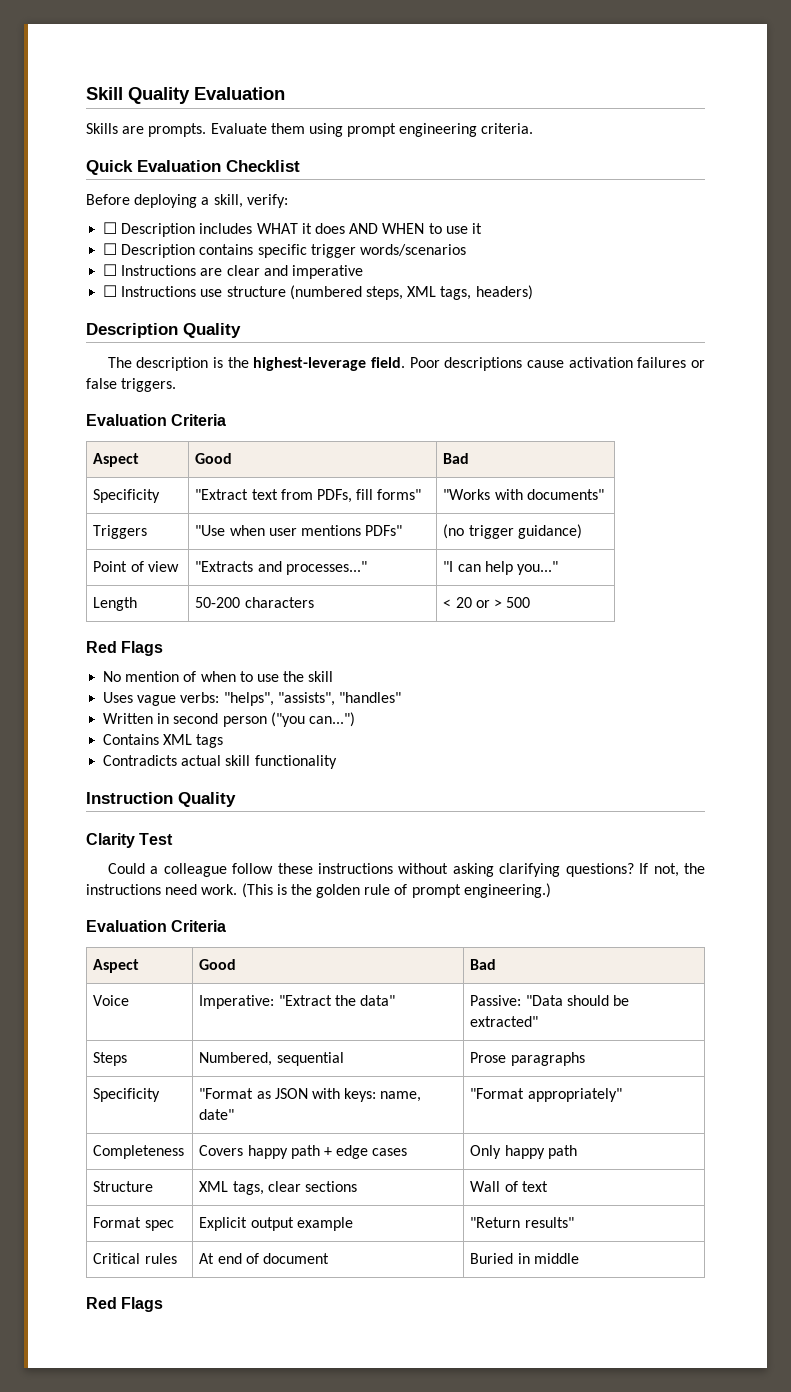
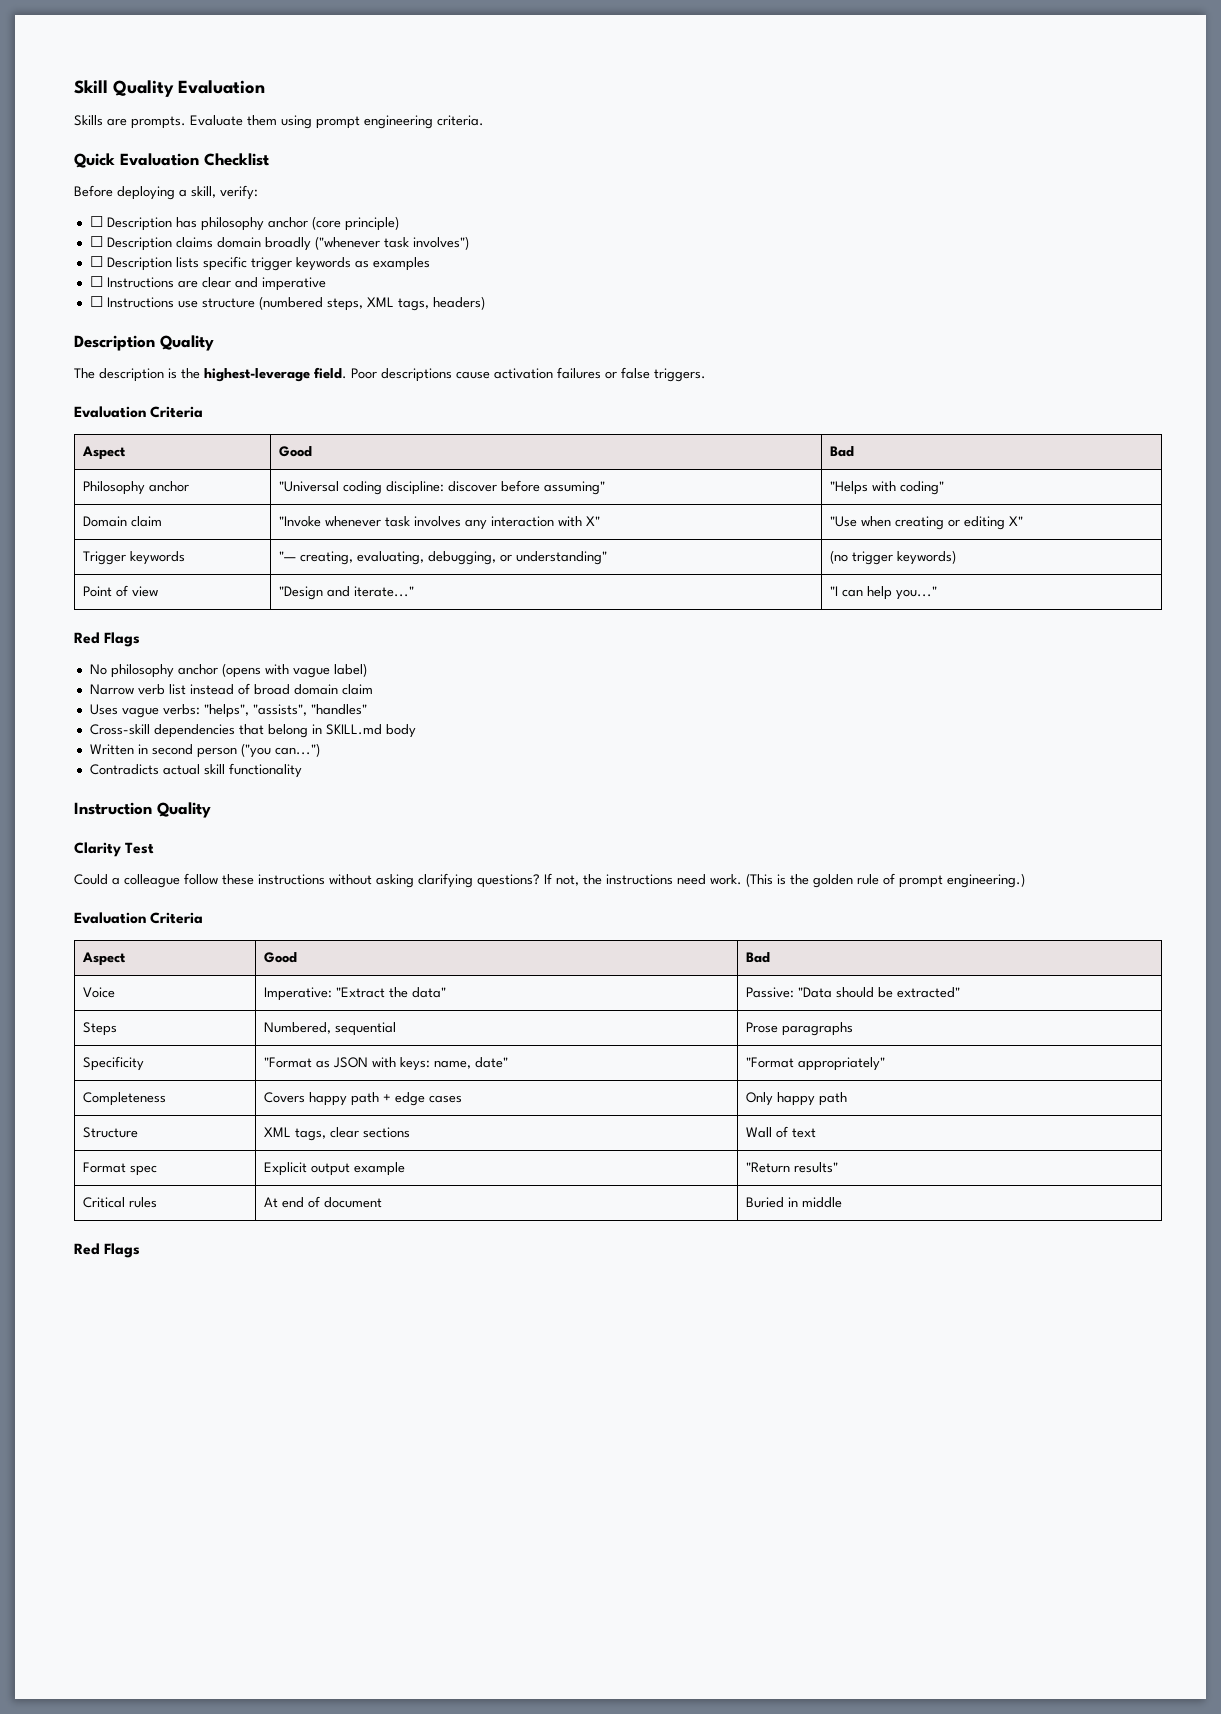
- ☐ Description includes WHAT it does AND WHEN to use it
- ☐ Description contains specific trigger words/scenarios
+ ☐ Description has philosophy anchor (core principle)
+ ☐ Description claims domain broadly ("whenever task involves")
+ ☐ Description lists specific trigger keywords as examples
- Specificity | "Extract text from PDFs, fill forms" | "Works with documents"
- Triggers | "Use when user mentions PDFs" | (no trigger guidance)
+ Philosophy anchor | "Universal coding discipline: discover before assuming" | "Helps with coding"
+ Domain claim | "Invoke whenever task involves any interaction with X" | "Use when creating or editing X"
+ Trigger keywords | "— creating, evaluating, debugging, or understanding" | (no trigger keywords)
- Point of view | "Extracts and processes..." | "I can help you..."
- Length | 50-200 characters | < 20 or > 500
+ Point of view | "Design and iterate..." | "I can help you..."
  Red Flags
- No mention of when to use the skill
+ No philosophy anchor (opens with vague label)
+ Narrow verb list instead of broad domain claim
+ Cross-skill dependencies that belong in SKILL.md body
- Contains XML tags

